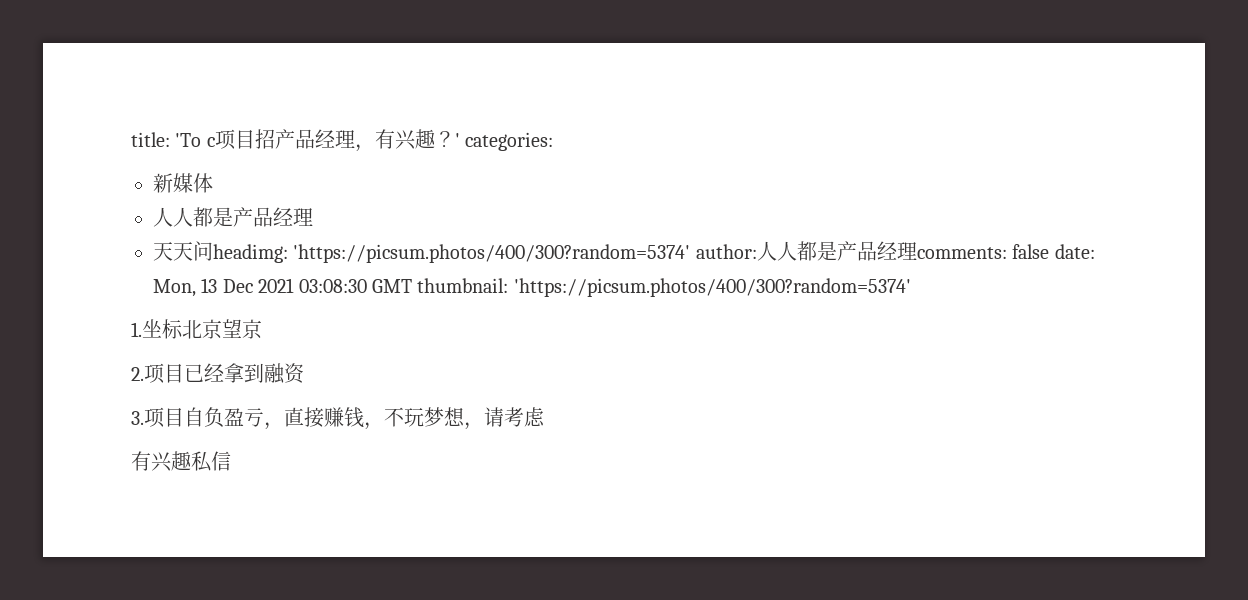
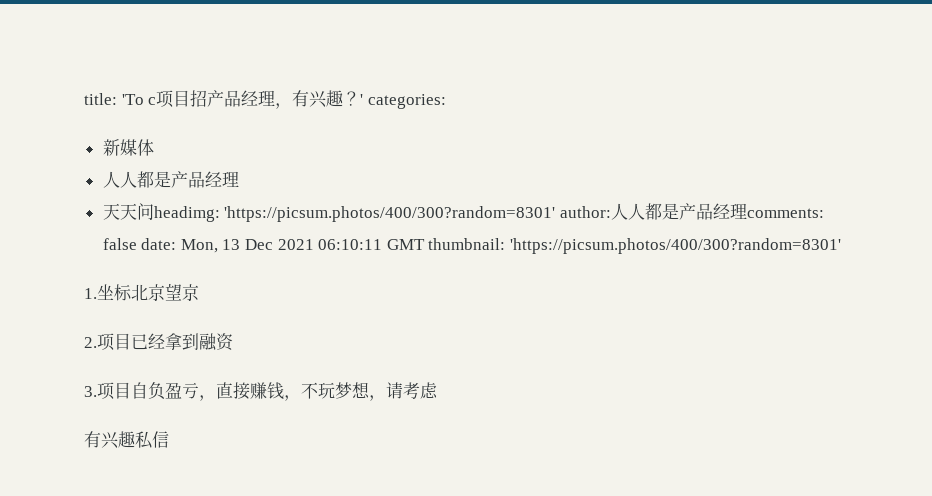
- 天天问headimg: 'https://picsum.photos/400/300?random=5374' author:人人都是产品经理comments: false date: Mon, 13 Dec 2021 03:08:30 GMT thumbnail: 'https://picsum.photos/400/300?random=5374'
+ 天天问headimg: 'https://picsum.photos/400/300?random=8301' author:人人都是产品经理comments: false date: Mon, 13 Dec 2021 06:10:11 GMT thumbnail: 'https://picsum.photos/400/300?random=8301'

